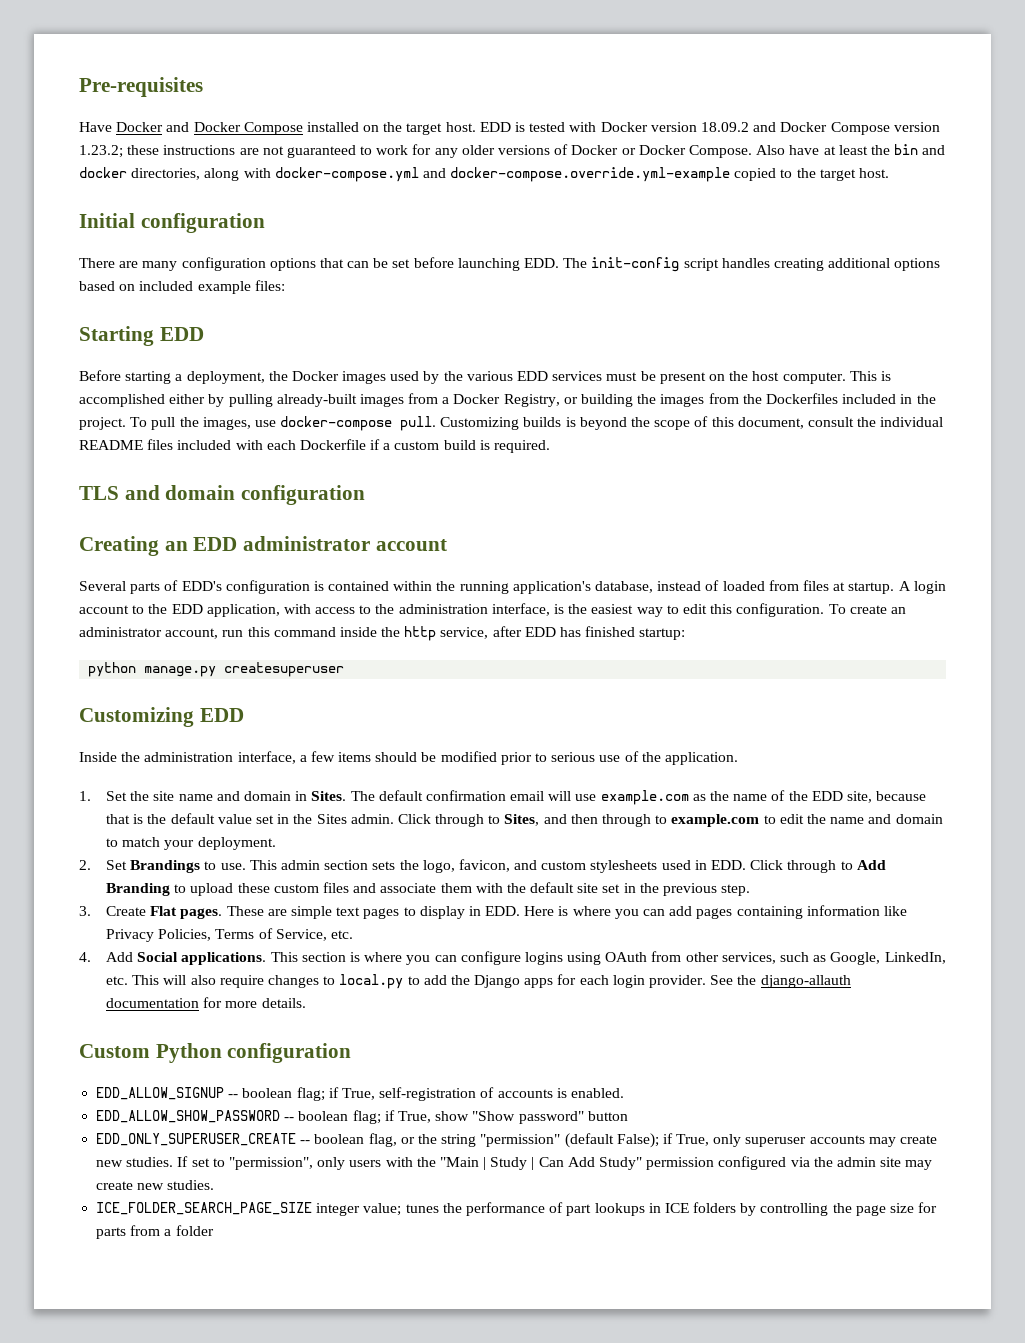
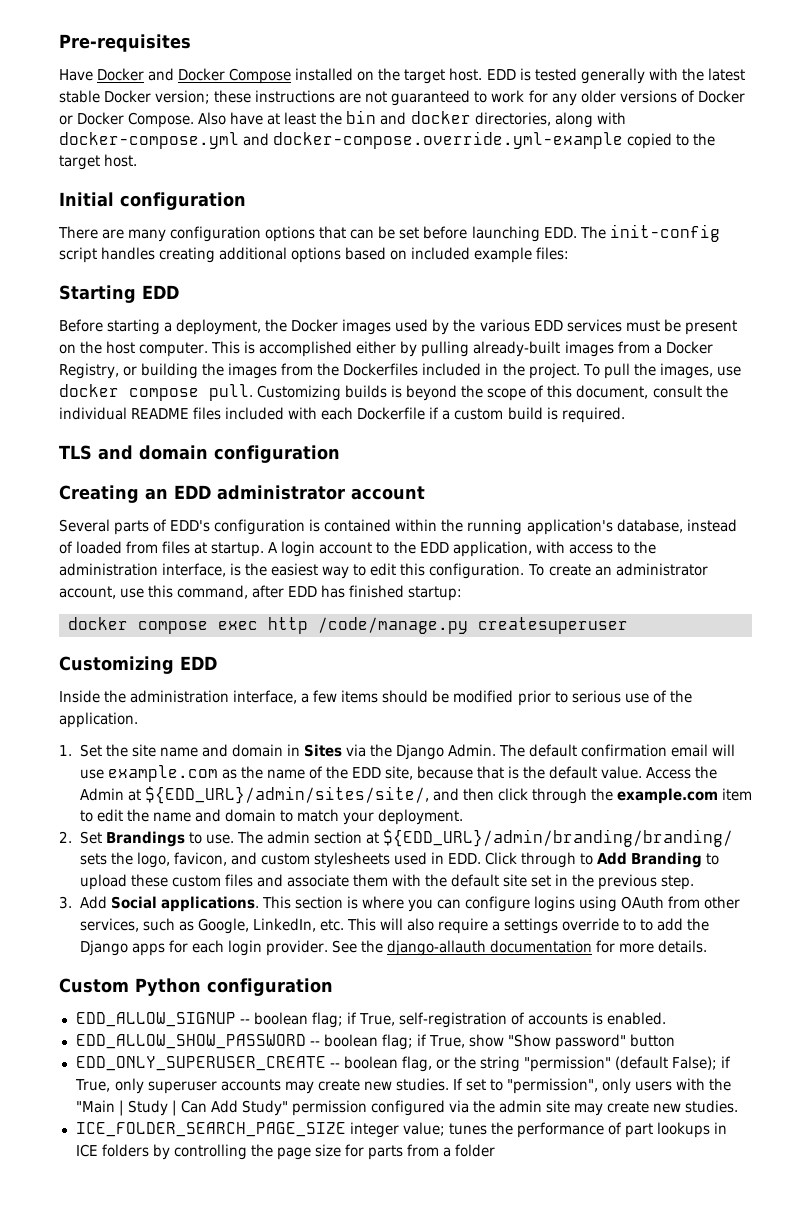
- EDD is tested with Docker version 18.09.2 and Docker Compose version 1.23.2; these instructions are not guaranteed to work for any older versions of Docker or Docker Compose.
+ EDD is tested generally with the latest stable Docker version; these instructions are not guaranteed to work for any older versions of Docker or Docker Compose.
- To pull the images, use docker-compose pull.
+ To pull the images, use docker compose pull.
- To create an administrator account, run this command inside the http service, after EDD has finished startup:
+ To create an administrator account, use this command, after EDD has finished startup:
- python manage.py createsuperuser
+ docker compose exec http /code/manage.py createsuperuser
- 1. Set the site name and domain in Sites.
+ 1. Set the site name and domain in Sites via the Django Admin.
- The default confirmation email will use example.com as the name of the EDD site, because that is the default value set in the Sites admin. Click through to Sites, and then through to example.com to edit the name and domain to match your deployment.
+ The default confirmation email will use example.com as the name of the EDD site, because that is the default value. Access the Admin at ${EDD_URL}/admin/sites/site/, and then click through the example.com item to edit the name and domain to match your deployment.
- This admin section sets the logo, favicon, and custom stylesheets used in EDD. Click through to Add Branding to upload these custom files and associate them with the default site set in the previous step.
+ The admin section at ${EDD_URL}/admin/branding/branding/ sets the logo, favicon, and custom stylesheets used in EDD. Click through to Add Branding to upload these custom files and associate them with the default site set in the previous step.
- 3. Create Flat pages. These are simple text pages to display in EDD. Here is where you can add pages containing information like Privacy Policies, Terms of Service, etc.
- 4. Add Social applications.
+ 3. Add Social applications.
- This section is where you can configure logins using OAuth from other services, such as Google, LinkedIn, etc. This will also require changes to local.py to add the Django apps for each login provider.
+ This section is where you can configure logins using OAuth from other services, such as Google, LinkedIn, etc. This will also require a settings override to to add the Django apps for each login provider.

